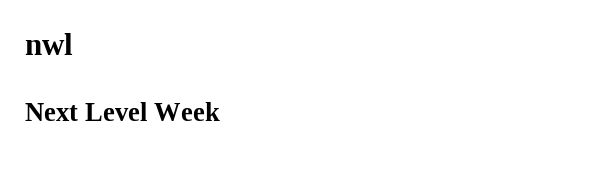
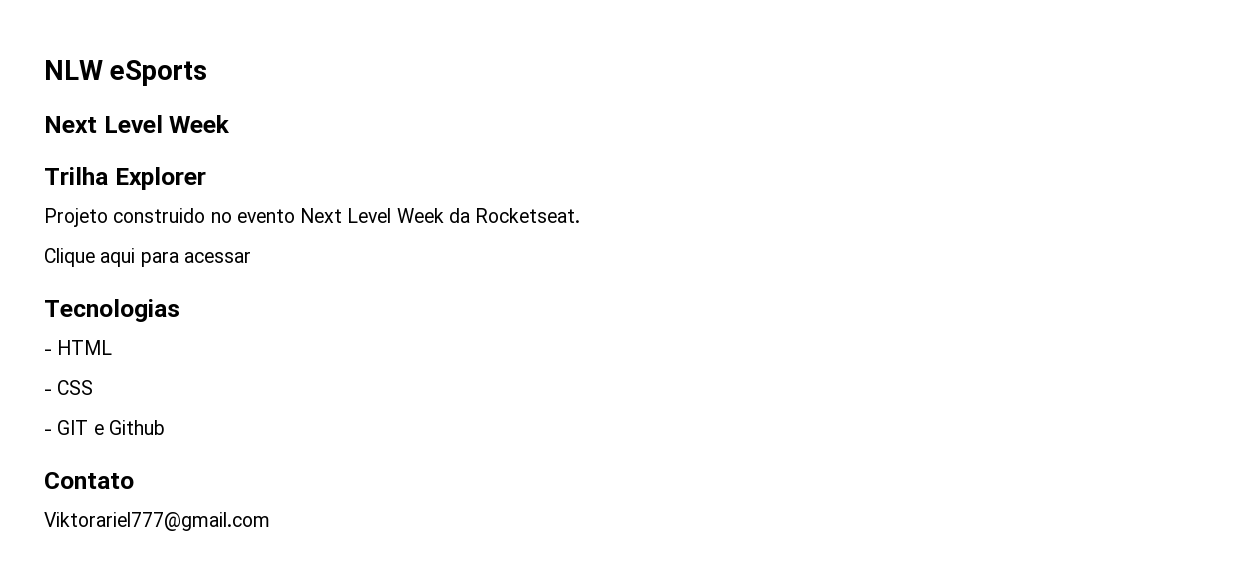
- nwl
+ NLW eSports
  Next Level Week
+ Trilha Explorer
+ Projeto construido no evento Next Level Week da Rocketseat.
+ Clique aqui para acessar
+ Tecnologias
+ - HTML
+ - CSS
+ - GIT e Github
+ Contato
+ Viktorariel777@gmail.com

